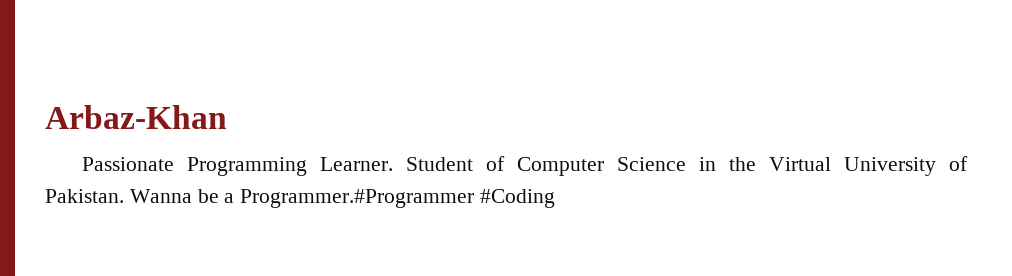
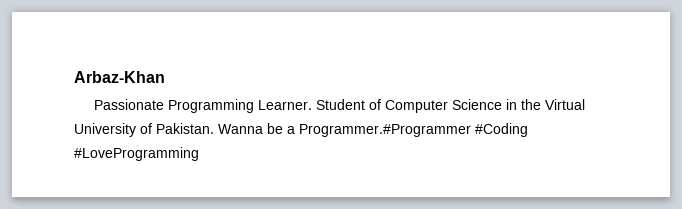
- Wanna be a Programmer.#Programmer #Coding
+ Wanna be a Programmer.#Programmer #Coding #LoveProgramming

